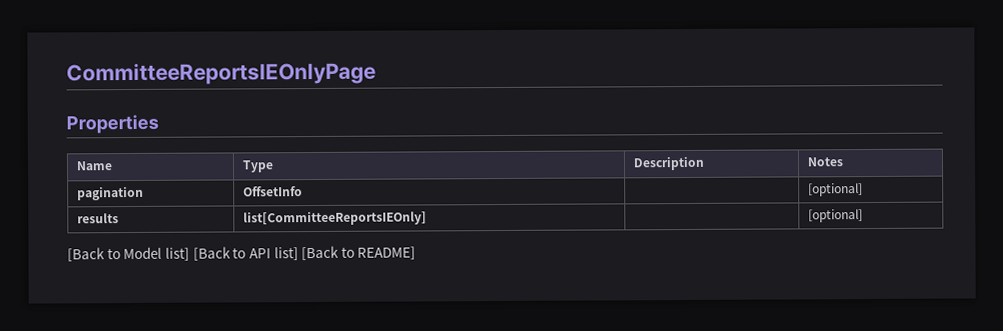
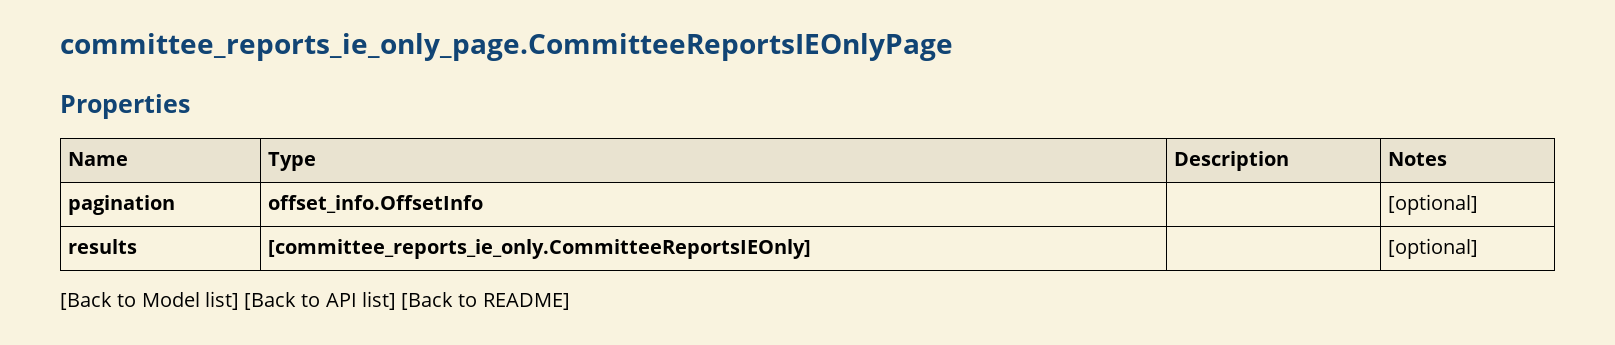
- CommitteeReportsIEOnlyPage
+ committee_reports_ie_only_page.CommitteeReportsIEOnlyPage
- pagination | OffsetInfo | | [optional]
+ pagination | offset_info.OffsetInfo | | [optional]
- results | list[CommitteeReportsIEOnly] | | [optional]
+ results | [committee_reports_ie_only.CommitteeReportsIEOnly] | | [optional]

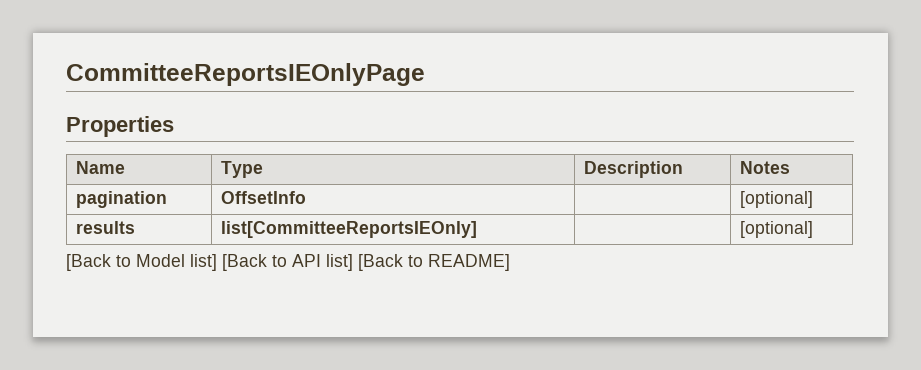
- committee_reports_ie_only_page.CommitteeReportsIEOnlyPage
+ CommitteeReportsIEOnlyPage
- pagination | offset_info.OffsetInfo | | [optional]
+ pagination | OffsetInfo | | [optional]
- results | [committee_reports_ie_only.CommitteeReportsIEOnly] | | [optional]
+ results | list[CommitteeReportsIEOnly] | | [optional]

